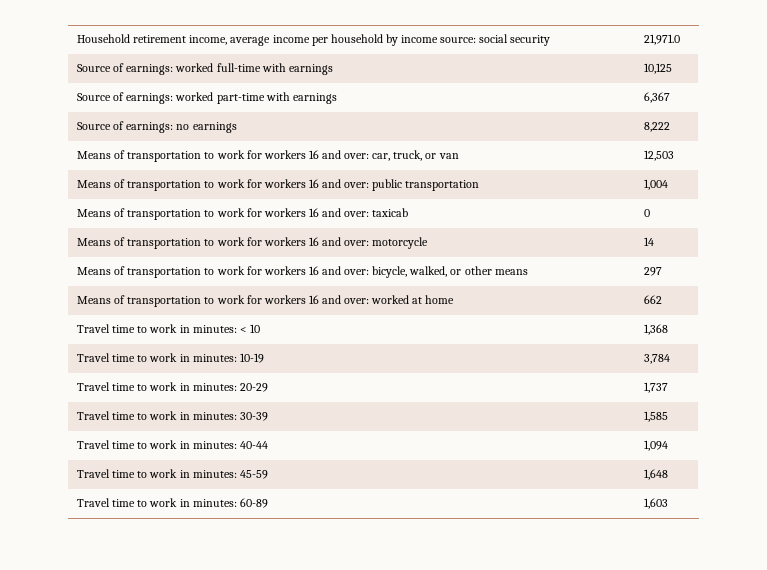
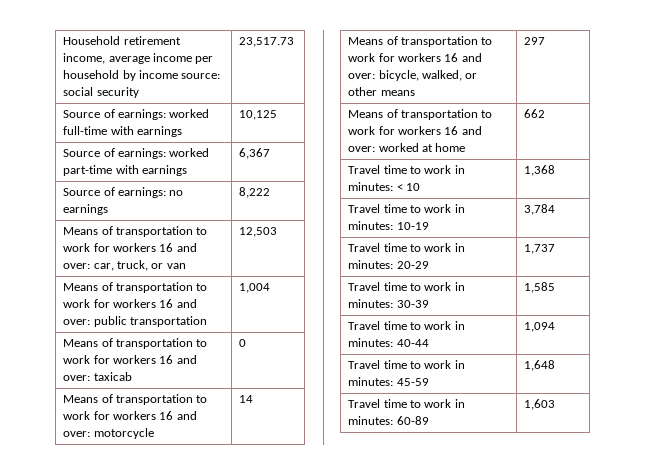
- Household retirement income, average income per household by income source: social security | 21,971.0
+ Household retirement income, average income per household by income source: social security | 23,517.73

